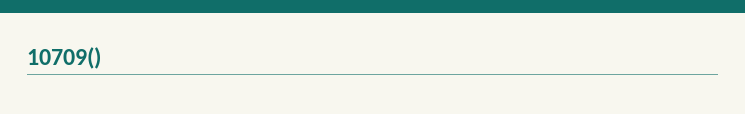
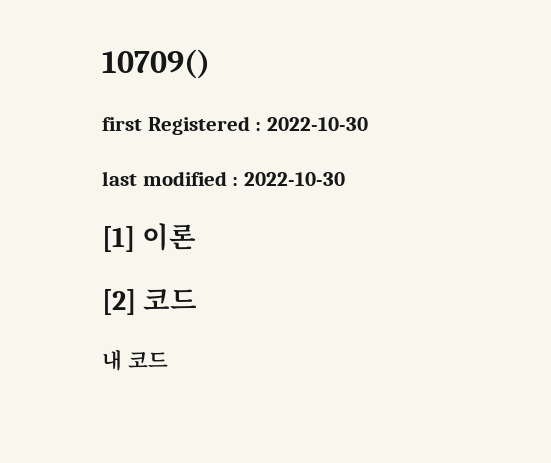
+ first Registered : 2022-10-30
+ last modified : 2022-10-30
+ [1] 이론
+ [2] 코드
+ 내 코드

